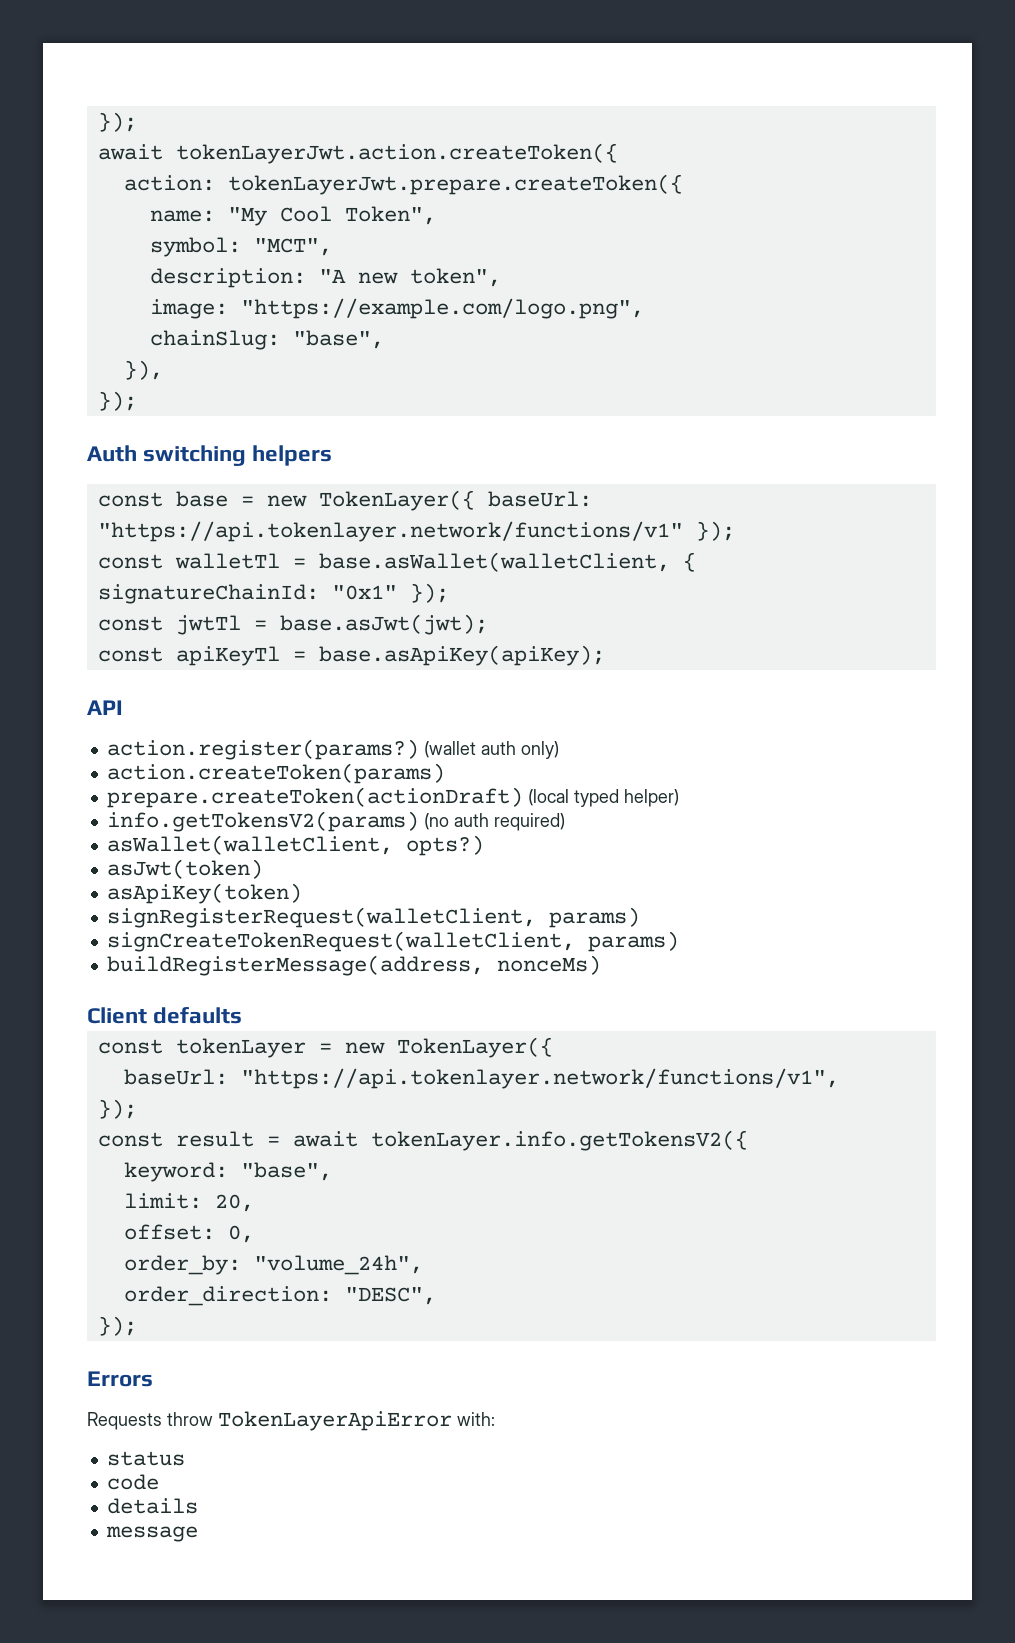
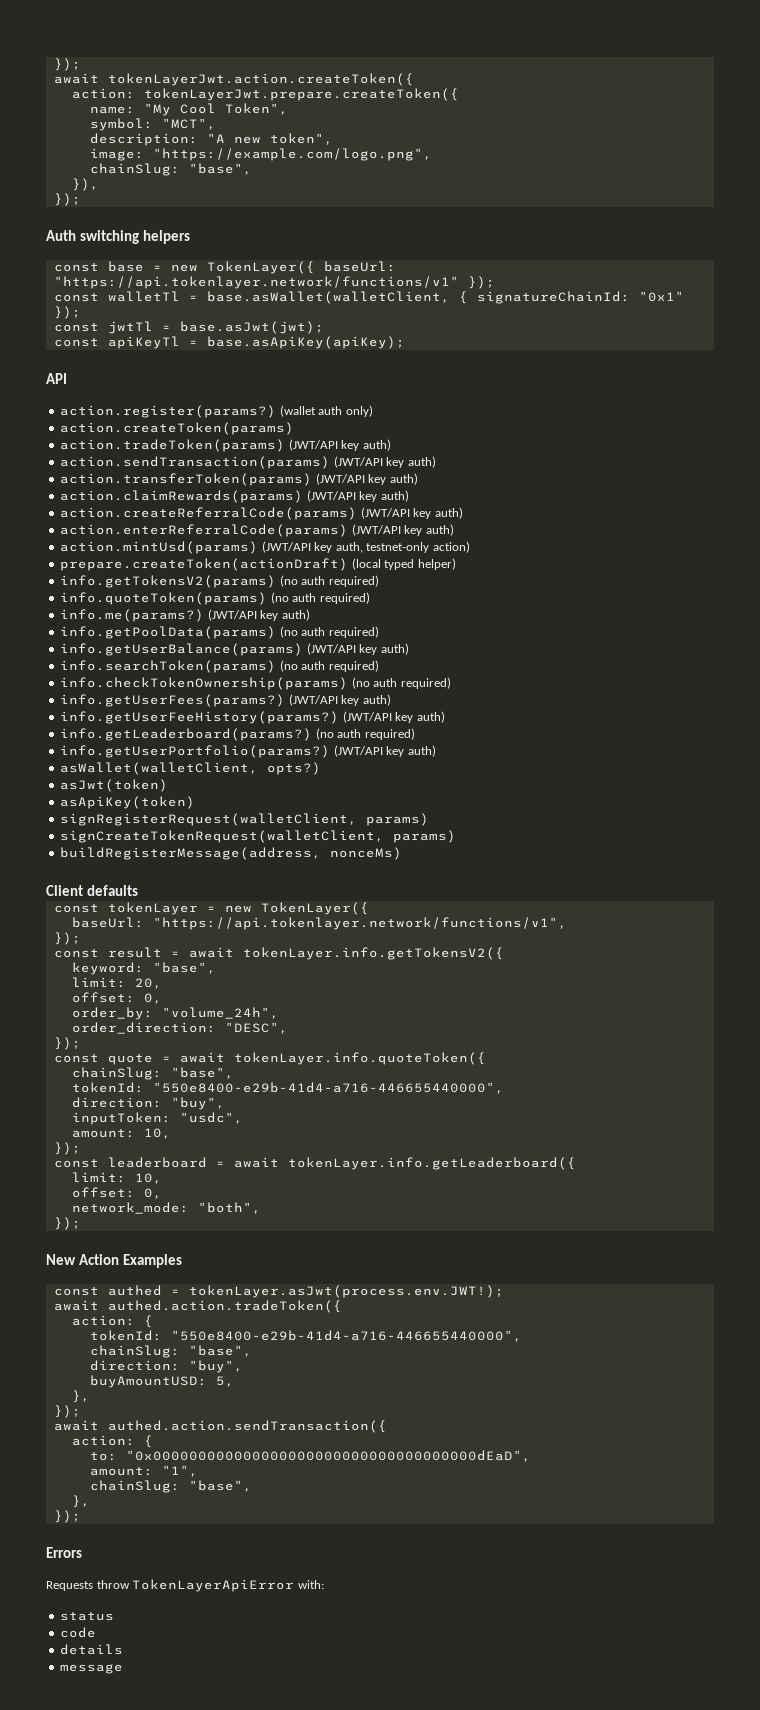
+ action.tradeToken(params) (JWT/API key auth)
+ action.sendTransaction(params) (JWT/API key auth)
+ action.transferToken(params) (JWT/API key auth)
+ action.claimRewards(params) (JWT/API key auth)
+ action.createReferralCode(params) (JWT/API key auth)
+ action.enterReferralCode(params) (JWT/API key auth)
+ action.mintUsd(params) (JWT/API key auth, testnet-only action)
+ info.quoteToken(params) (no auth required)
+ info.me(params?) (JWT/API key auth)
+ info.getPoolData(params) (no auth required)
+ info.getUserBalance(params) (JWT/API key auth)
+ info.searchToken(params) (no auth required)
+ info.checkTokenOwnership(params) (no auth required)
+ info.getUserFees(params?) (JWT/API key auth)
+ info.getUserFeeHistory(params?) (JWT/API key auth)
+ info.getLeaderboard(params?) (no auth required)
+ info.getUserPortfolio(params?) (JWT/API key auth)
+ const quote = await tokenLayer.info.quoteToken({
+ chainSlug: "base",
+ tokenId: "550e8400-e29b-41d4-a716-446655440000",
+ direction: "buy",
+ inputToken: "usdc",
+ amount: 10,
+ });
+ const leaderboard = await tokenLayer.info.getLeaderboard({
+ limit: 10,
+ offset: 0,
+ network_mode: "both",
+ });
+ New Action Examples
+ const authed = tokenLayer.asJwt(process.env.JWT!);
+ await authed.action.tradeToken({
+ action: {
+ tokenId: "550e8400-e29b-41d4-a716-446655440000",
+ chainSlug: "base",
+ direction: "buy",
+ buyAmountUSD: 5,
+ },
+ });
+ await authed.action.sendTransaction({
+ action: {
+ to: "0x000000000000000000000000000000000000dEaD",
+ amount: "1",
+ chainSlug: "base",
+ },
+ });

